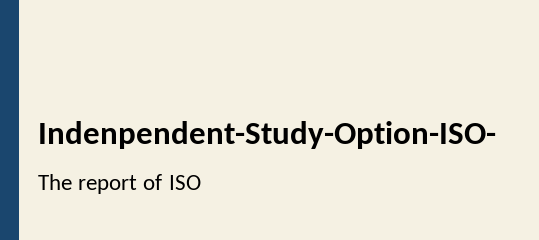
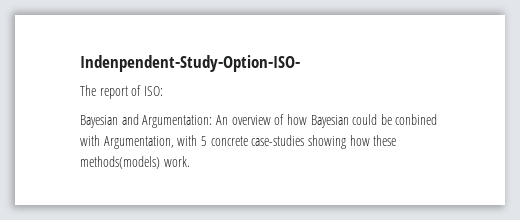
- The report of ISO
+ The report of ISO:
+ Bayesian and Argumentation: An overview of how Bayesian could be conbined with Argumentation, with 5 concrete case-studies showing how these methods(models) work.

